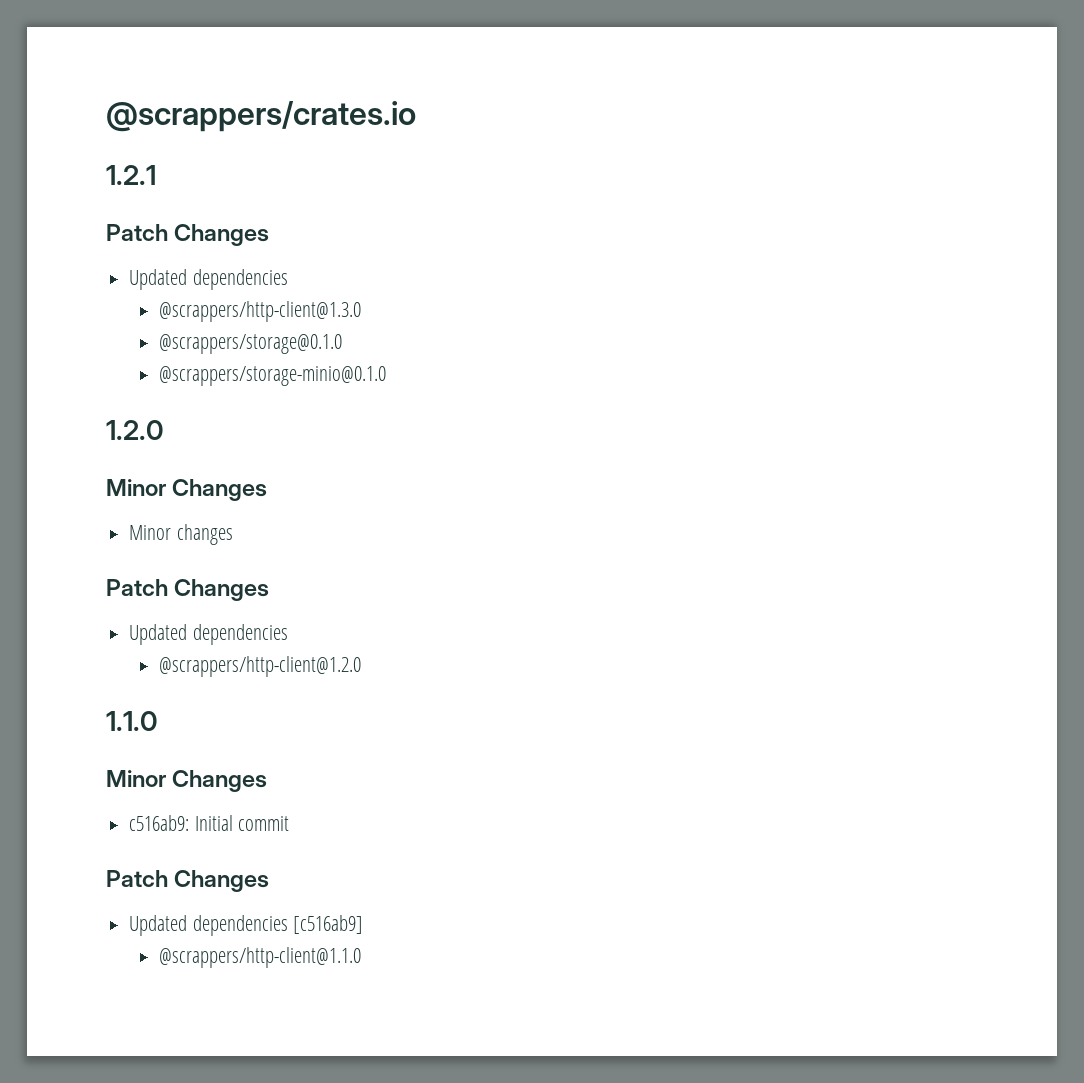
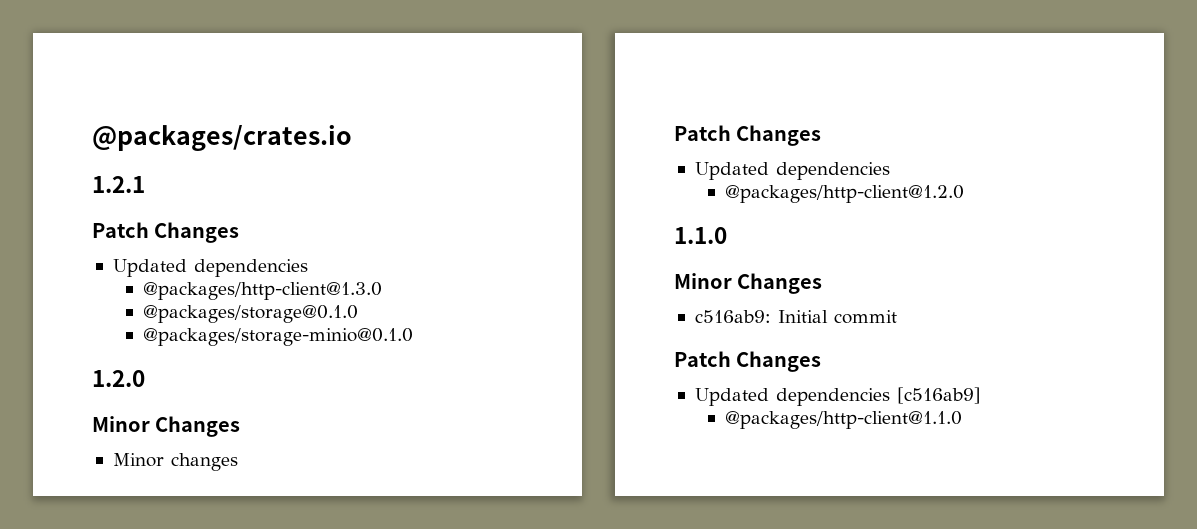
- @scrappers/crates.io
+ @packages/crates.io
- @scrappers/http-client@1.3.0
- @scrappers/storage@0.1.0
- @scrappers/storage-minio@0.1.0
+ @packages/http-client@1.3.0
+ @packages/storage@0.1.0
+ @packages/storage-minio@0.1.0
- @scrappers/http-client@1.2.0
+ @packages/http-client@1.2.0
- @scrappers/http-client@1.1.0
+ @packages/http-client@1.1.0

